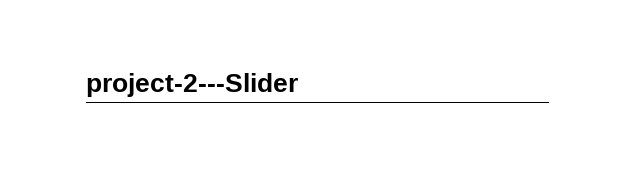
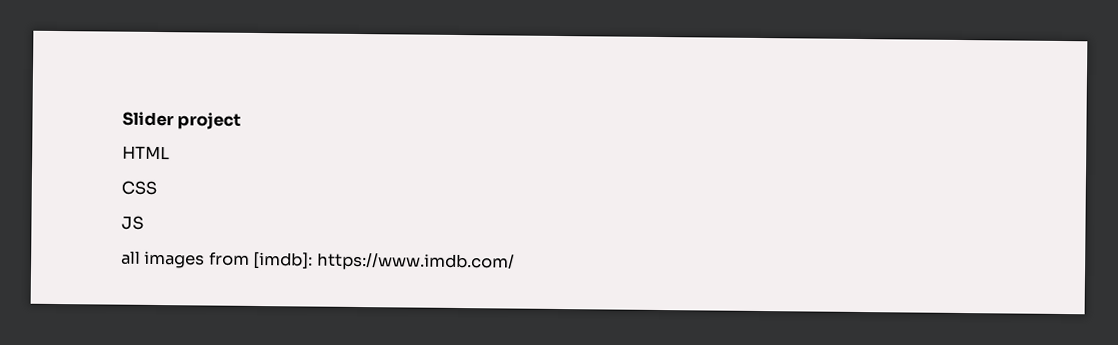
- project-2---Slider
+ Slider project
+ HTML
+ CSS
+ JS
+ all images from [imdb]: https://www.imdb.com/

